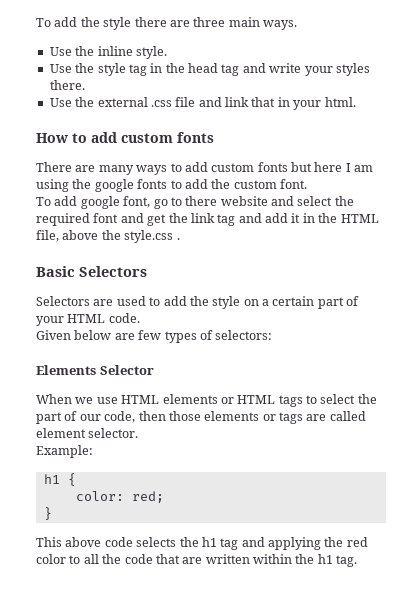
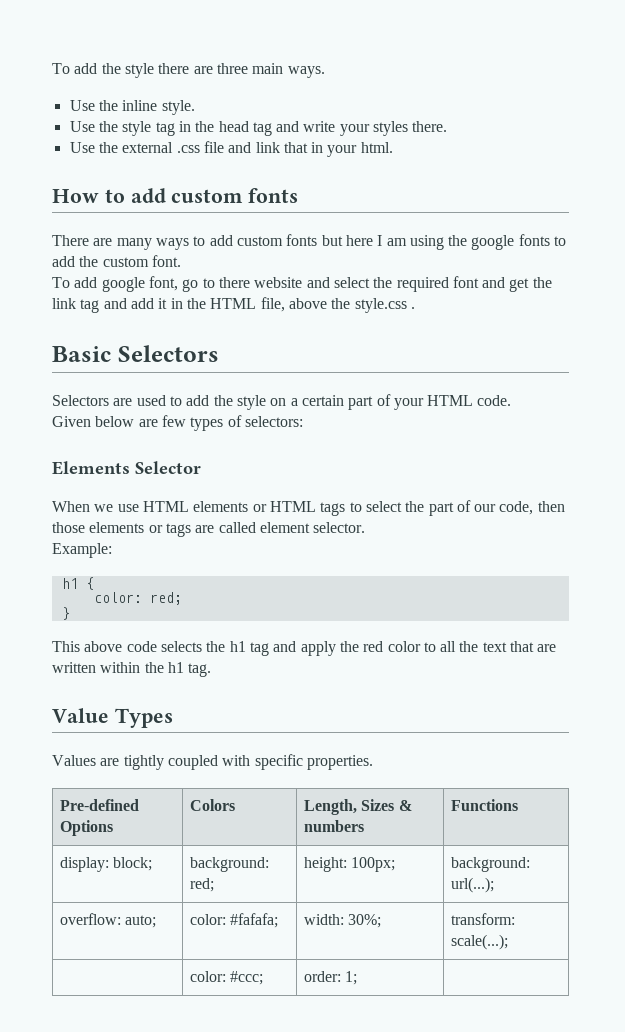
- This above code selects the h1 tag and applying the red color to all the code that are written within the h1 tag.
+ This above code selects the h1 tag and apply the red color to all the text that are written within the h1 tag.
+ Value Types
+ Values are tightly coupled with specific properties.
+ Pre-defined Options | Colors | Length, Sizes & numbers | Functions
+ display: block; | background: red; | height: 100px; | background: url(...);
+ overflow: auto; | color: #fafafa; | width: 30%; | transform: scale(...);
+ | color: #ccc; | order: 1; |

